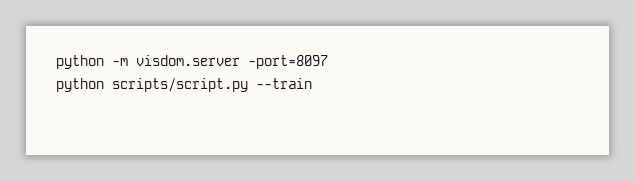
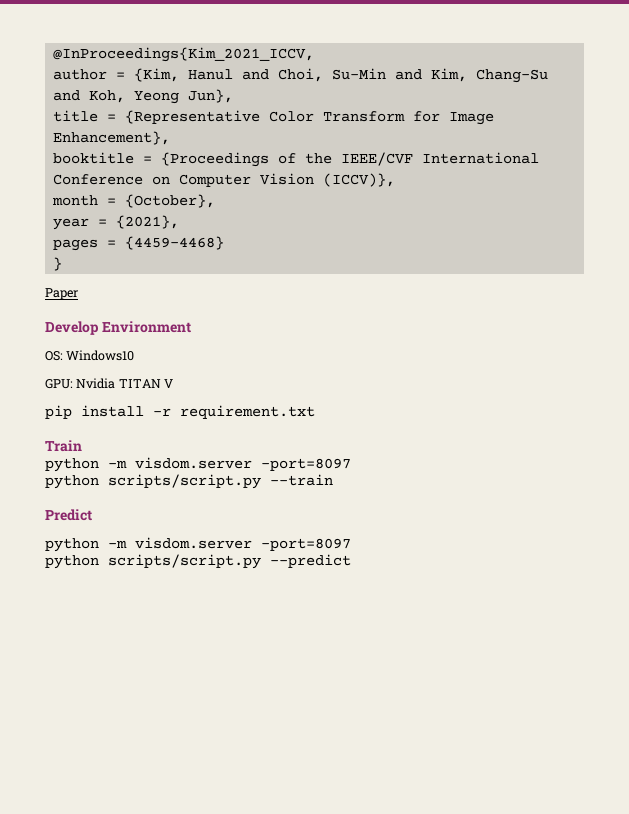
+ @InProceedings{Kim_2021_ICCV,
+ author = {Kim, Hanul and Choi, Su-Min and Kim, Chang-Su and Koh, Yeong Jun},
+ title = {Representative Color Transform for Image Enhancement},
+ booktitle = {Proceedings of the IEEE/CVF International Conference on Computer Vision (ICCV)},
+ month = {October},
+ year = {2021},
+ pages = {4459-4468}
+ }
+ Paper
+ Develop Environment
+ OS: Windows10
+ GPU: Nvidia TITAN V
+ pip install -r requirement.txt
+ Train
+ Predict
+ python -m visdom.server -port=8097
+ python scripts/script.py --predict

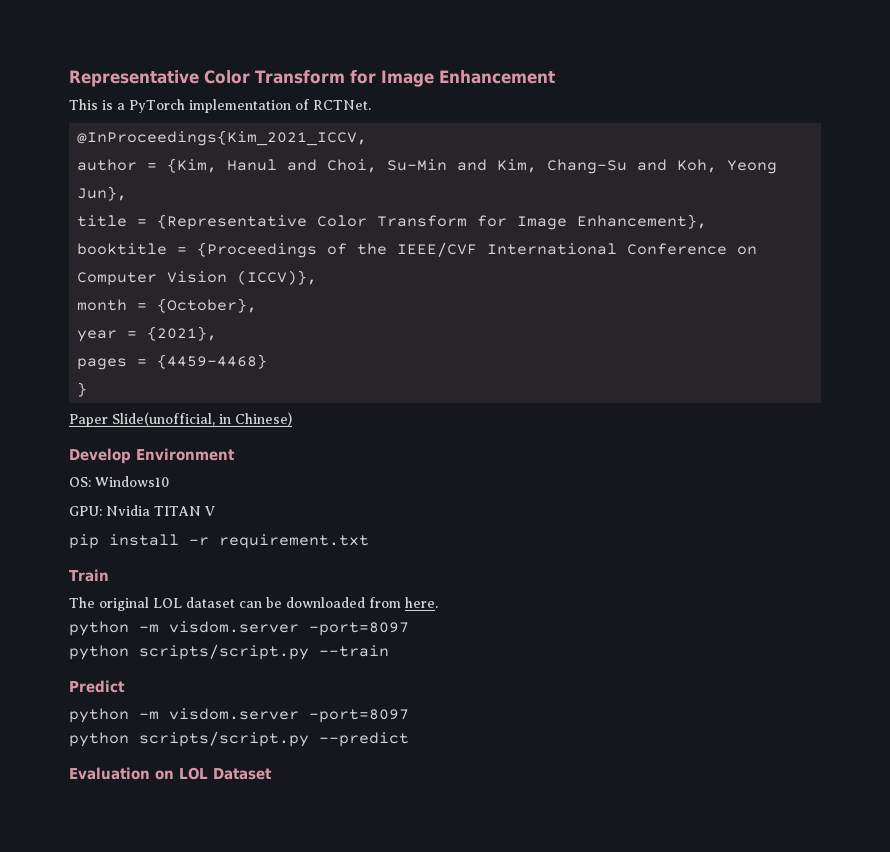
+ Representative Color Transform for Image Enhancement
+ This is a PyTorch implementation of RCTNet.
- Paper
+ Paper Slide(unofficial, in Chinese)
+ The original LOL dataset can be downloaded from here.
+ Evaluation on LOL Dataset

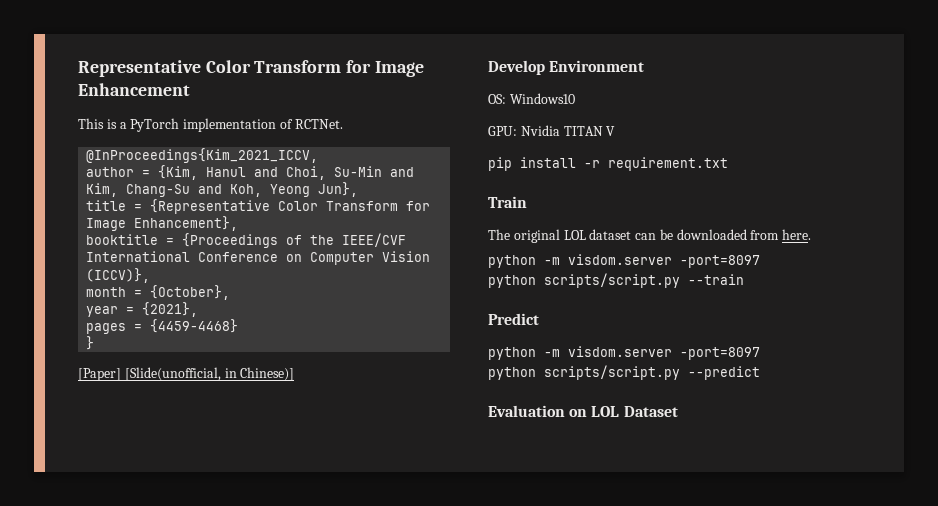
- Paper Slide(unofficial, in Chinese)
+ [Paper] [Slide(unofficial, in Chinese)]

